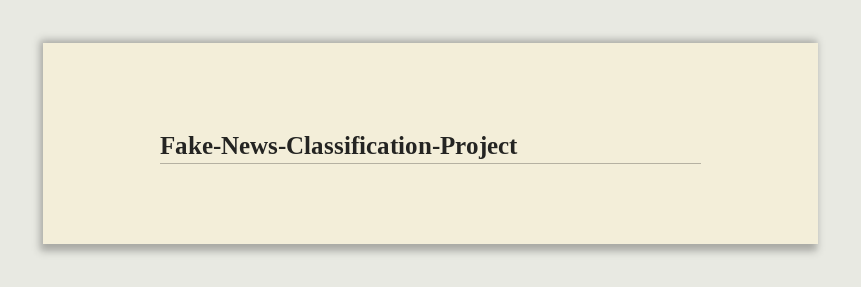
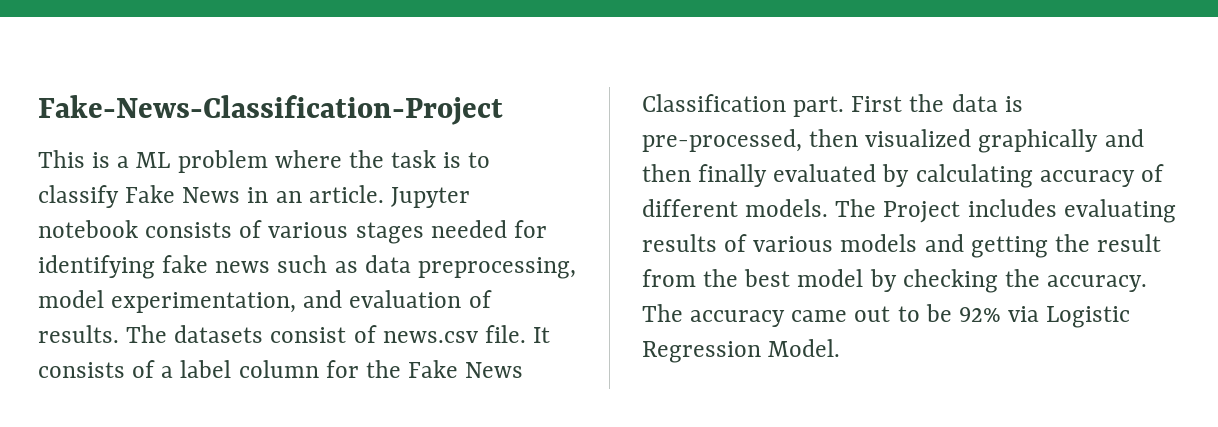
+ This is a ML problem where the task is to classify Fake News in an article. Jupyter notebook consists of various stages needed for identifying fake news such as data preprocessing, model experimentation, and evaluation of results. The datasets consist of news.csv file. It consists of a label column for the Fake News Classification part. First the data is pre-processed, then visualized graphically and then finally evaluated by calculating accuracy of different models. The Project includes evaluating results of various models and getting the result from the best model by checking the accuracy. The accuracy came out to be 92% via Logistic Regression Model.

